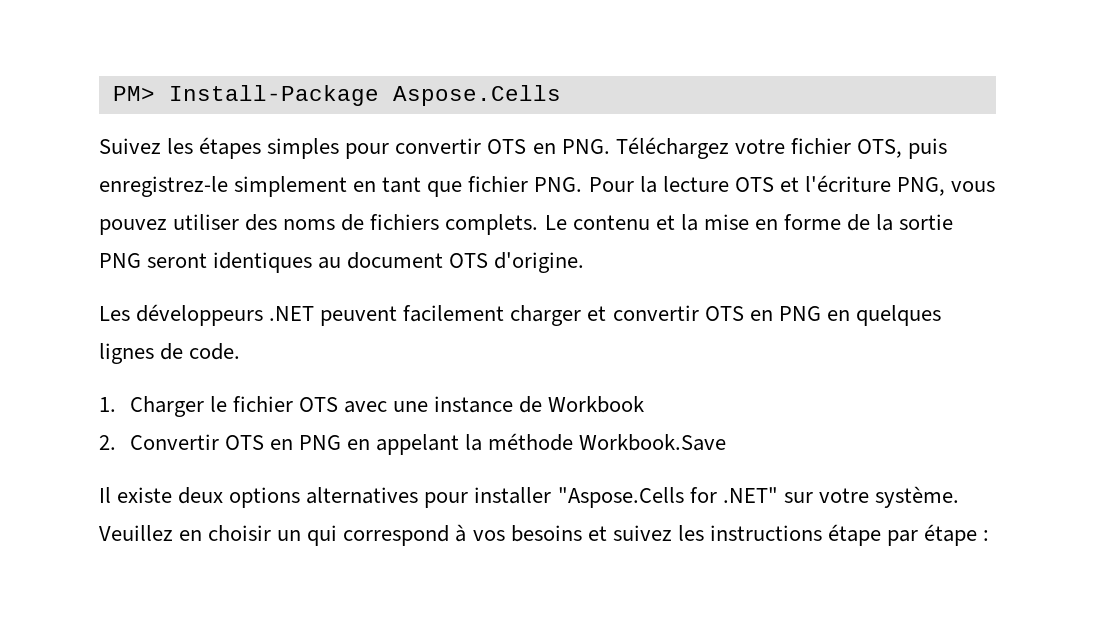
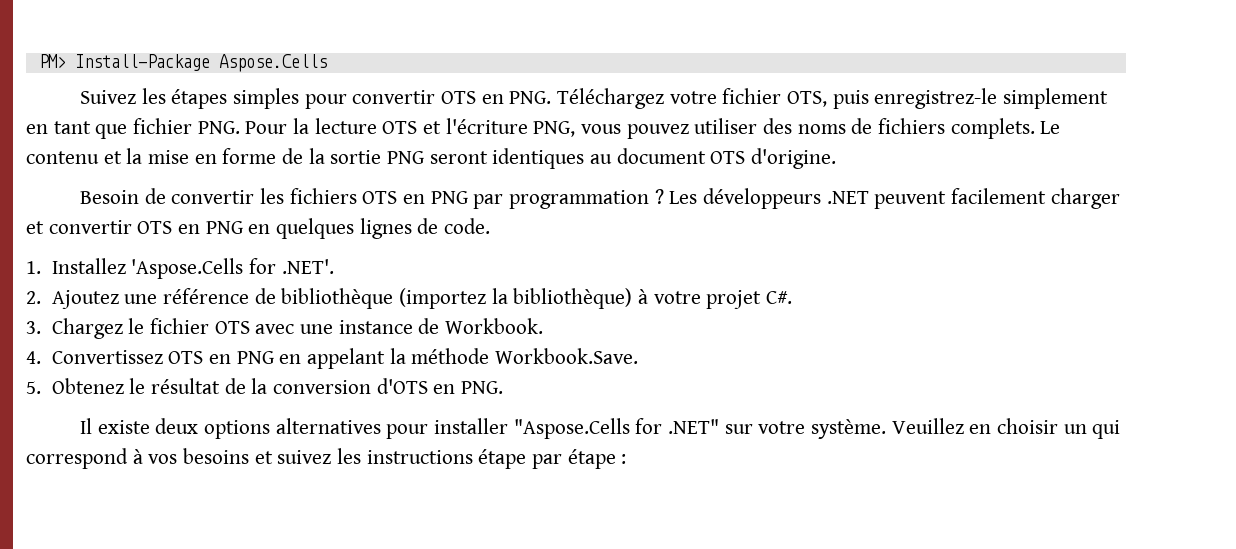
+ Besoin de convertir les fichiers OTS en PNG par programmation ?
- 1. Charger le fichier OTS avec une instance de Workbook
- 2. Convertir OTS en PNG en appelant la méthode Workbook.Save
+ 1. Installez 'Aspose.Cells for .NET'.
+ 2. Ajoutez une référence de bibliothèque (importez la bibliothèque) à votre projet C#.
+ 3. Chargez le fichier OTS avec une instance de Workbook.
+ 4. Convertissez OTS en PNG en appelant la méthode Workbook.Save.
+ 5. Obtenez le résultat de la conversion d'OTS en PNG.

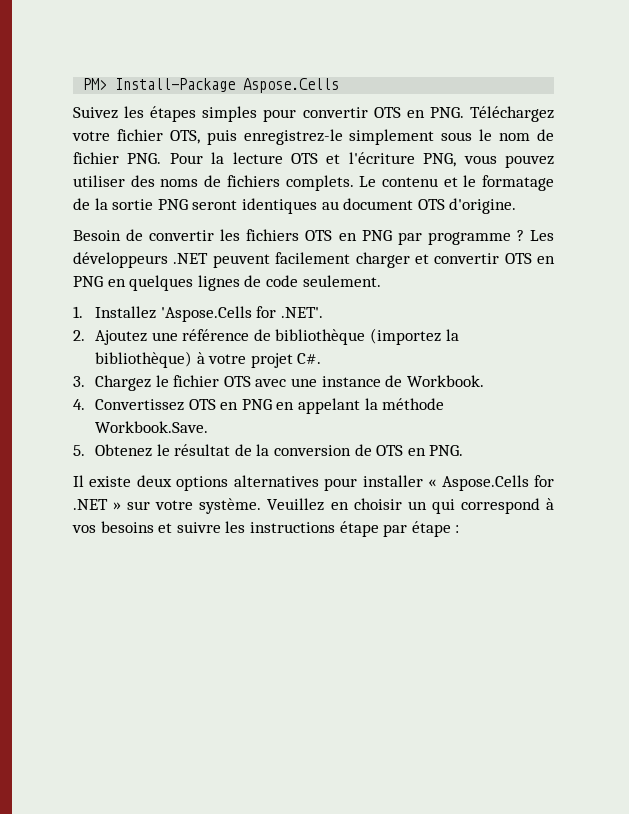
- Suivez les étapes simples pour convertir OTS en PNG. Téléchargez votre fichier OTS, puis enregistrez-le simplement en tant que fichier PNG. Pour la lecture OTS et l'écriture PNG, vous pouvez utiliser des noms de fichiers complets.
+ Suivez les étapes simples pour convertir OTS en PNG. Téléchargez votre fichier OTS, puis enregistrez-le simplement sous le nom de fichier PNG. Pour la lecture OTS et l'écriture PNG, vous pouvez utiliser des noms de fichiers complets.
- Le contenu et la mise en forme de la sortie PNG seront identiques au document OTS d'origine.
+ Le contenu et le formatage de la sortie PNG seront identiques au document OTS d'origine.
- Besoin de convertir les fichiers OTS en PNG par programmation ?
+ Besoin de convertir les fichiers OTS en PNG par programme ?
- Les développeurs .NET peuvent facilement charger et convertir OTS en PNG en quelques lignes de code.
+ Les développeurs .NET peuvent facilement charger et convertir OTS en PNG en quelques lignes de code seulement.
- 5. Obtenez le résultat de la conversion d'OTS en PNG.
+ 5. Obtenez le résultat de la conversion de OTS en PNG.
- Il existe deux options alternatives pour installer "Aspose.Cells for .NET" sur votre système.
+ Il existe deux options alternatives pour installer « Aspose.Cells for .NET » sur votre système.
- Veuillez en choisir un qui correspond à vos besoins et suivez les instructions étape par étape :
+ Veuillez en choisir un qui correspond à vos besoins et suivre les instructions étape par étape :

